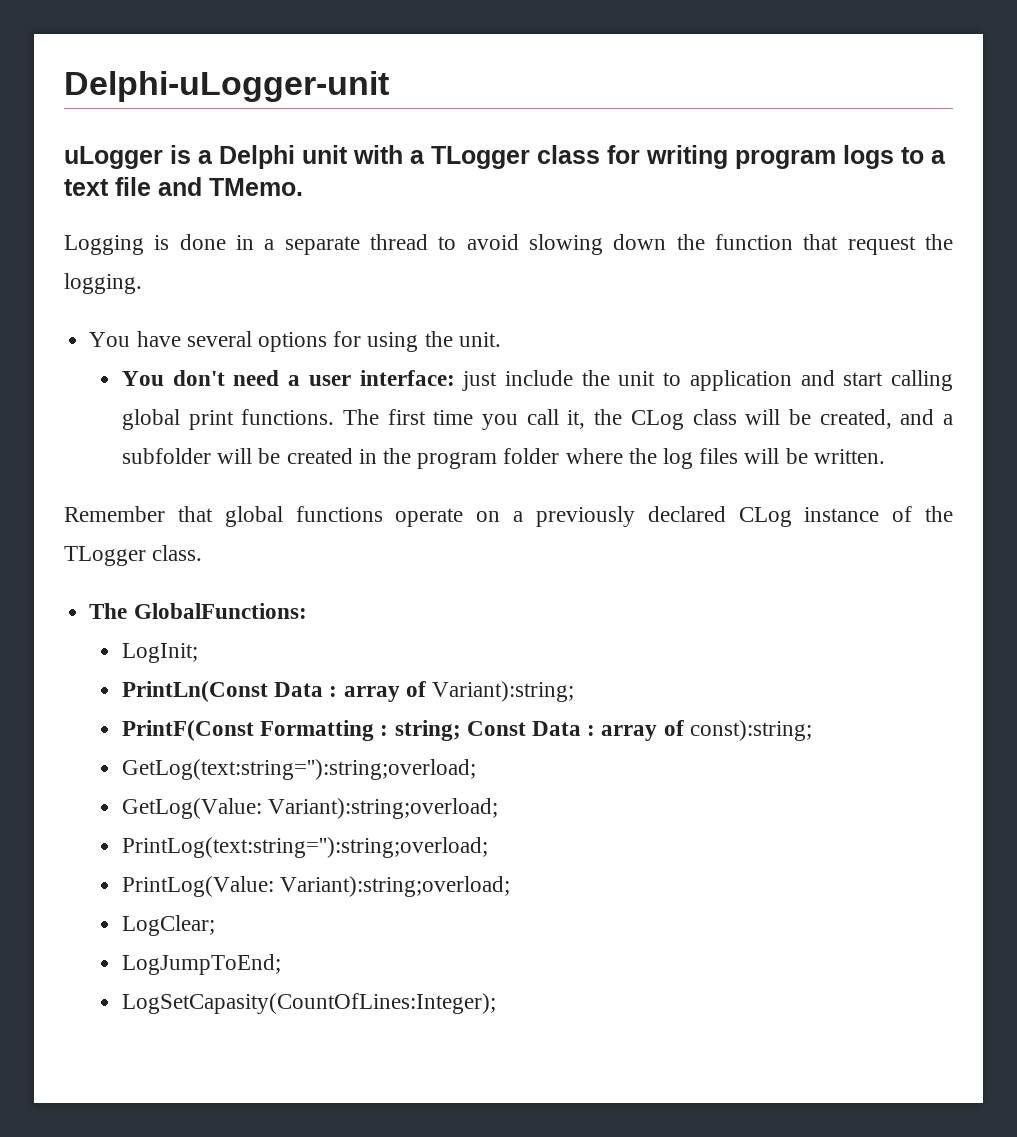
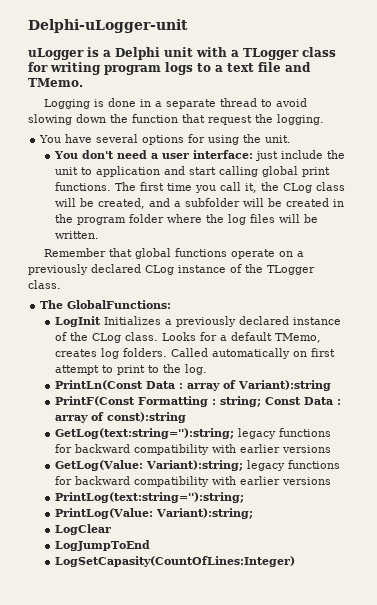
- LogInit;
+ LogInit Initializes a previously declared instance of the CLog class. Looks for a default TMemo, creates log folders. Called automatically on first attempt to print to the log.
- PrintLn(Const Data : array of Variant):string;
+ PrintLn(Const Data : array of Variant):string
- PrintF(Const Formatting : string; Const Data : array of const):string;
- GetLog(text:string=''):string;overload;
- GetLog(Value: Variant):string;overload;
- PrintLog(text:string=''):string;overload;
- PrintLog(Value: Variant):string;overload;
- LogClear;
- LogJumpToEnd;
- LogSetCapasity(CountOfLines:Integer);
+ PrintF(Const Formatting : string; Const Data : array of const):string
+ GetLog(text:string=''):string; legacy functions for backward compatibility with earlier versions
+ GetLog(Value: Variant):string; legacy functions for backward compatibility with earlier versions
+ PrintLog(text:string=''):string;
+ PrintLog(Value: Variant):string;
+ LogClear
+ LogJumpToEnd
+ LogSetCapasity(CountOfLines:Integer)

